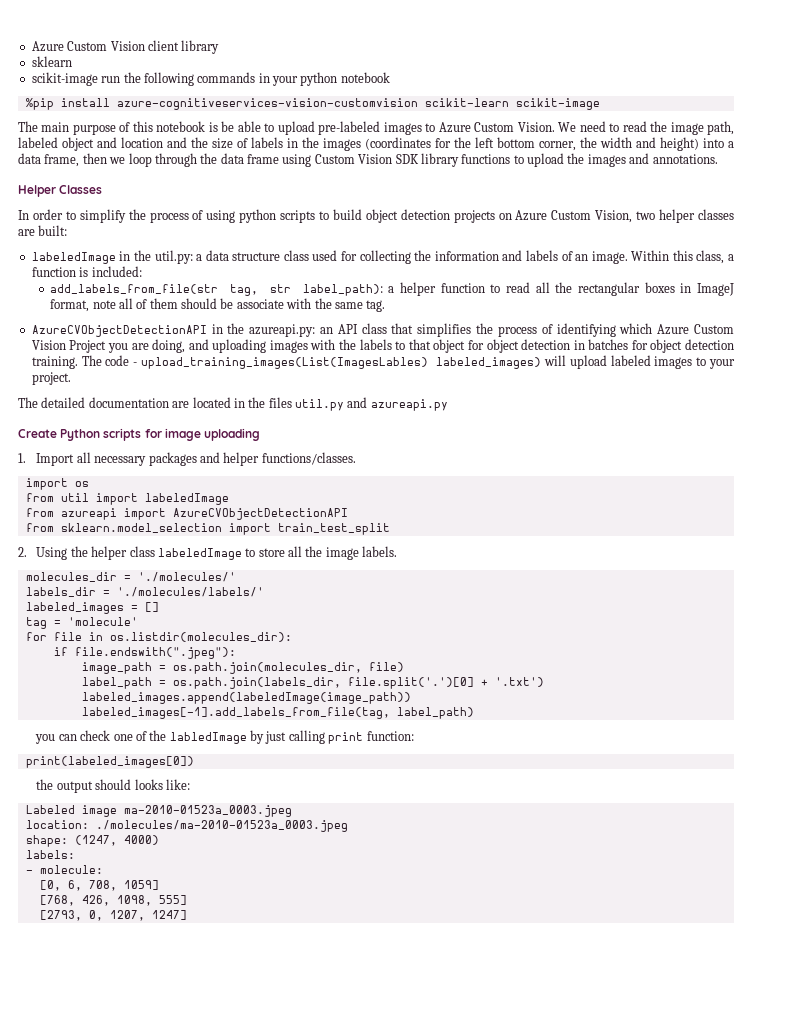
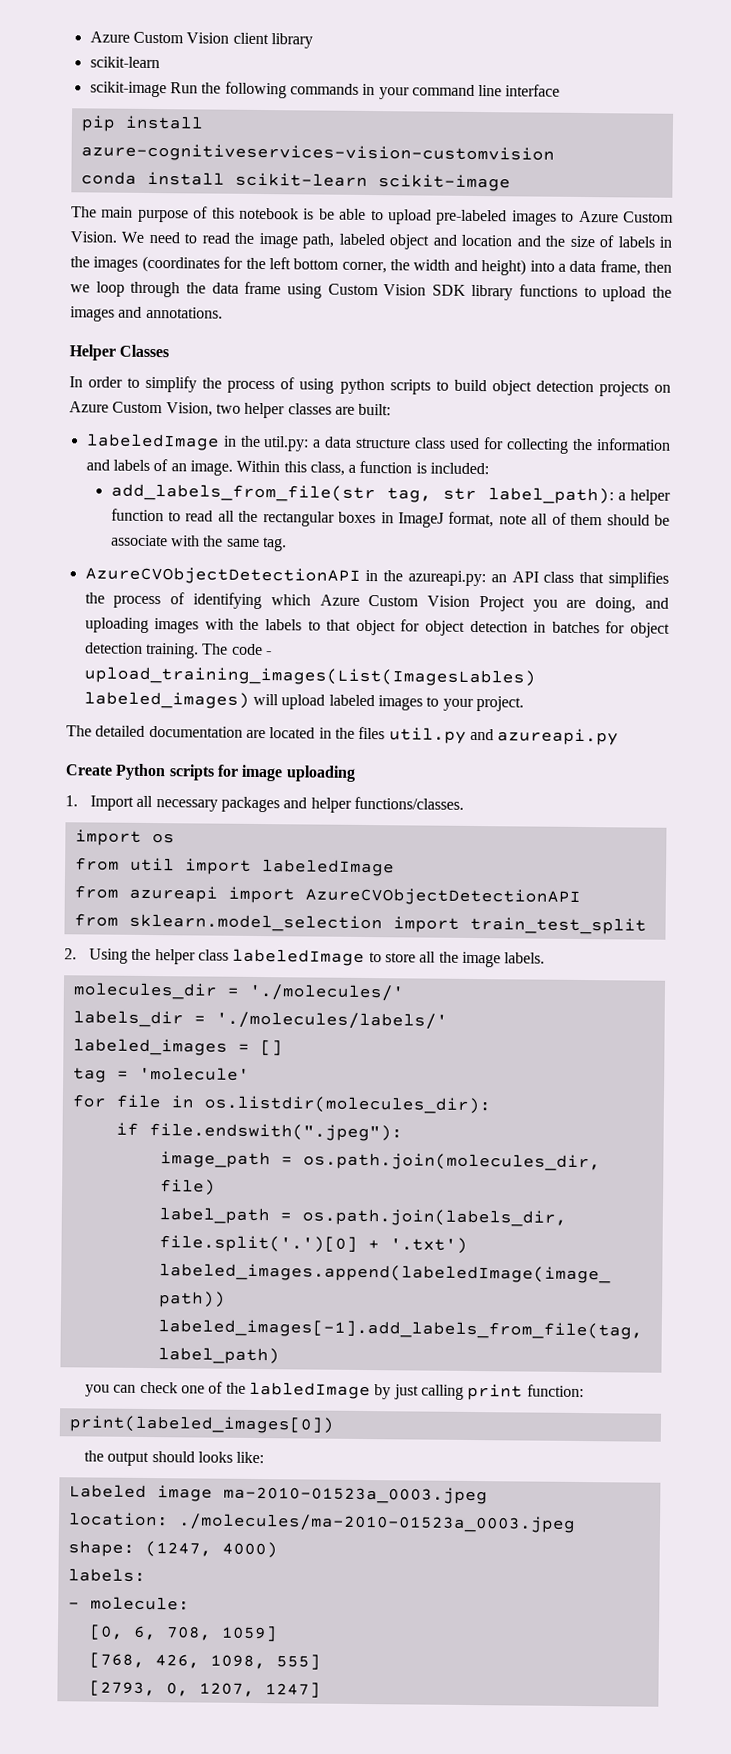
  Azure Custom Vision client library
- sklearn
- scikit-image run the following commands in your python notebook
- %pip install azure-cognitiveservices-vision-customvision scikit-learn scikit-image
+ scikit-learn
+ scikit-image Run the following commands in your command line interface
+ pip install azure-cognitiveservices-vision-customvision
+ conda install scikit-learn scikit-image

